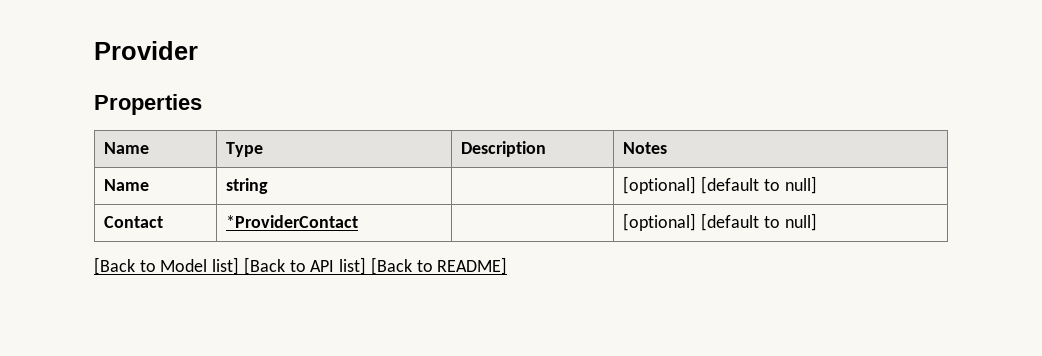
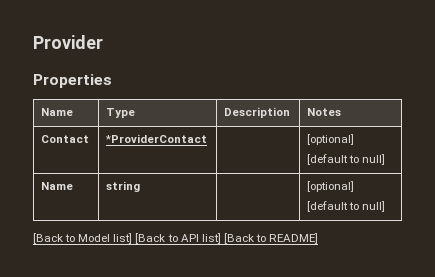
+ Contact | *ProviderContact | | [optional] [default to null]
  Name | string | | [optional] [default to null]
- Contact | *ProviderContact | | [optional] [default to null]

